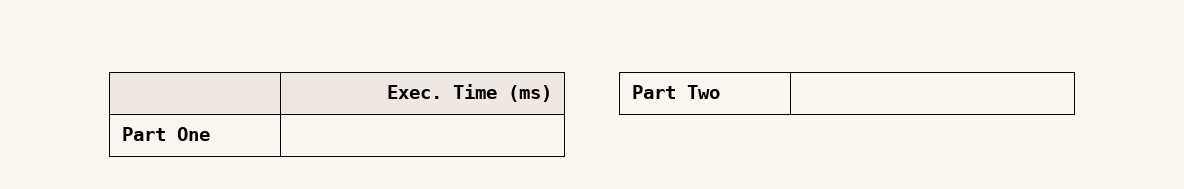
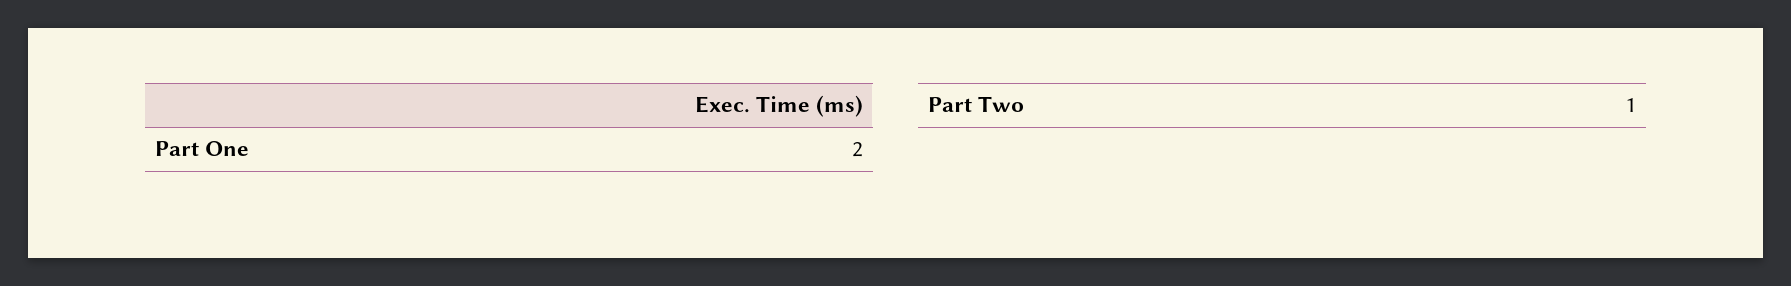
- Part One |
+ Part One | 2
- Part Two |
+ Part Two | 1

